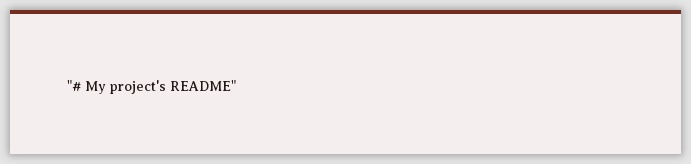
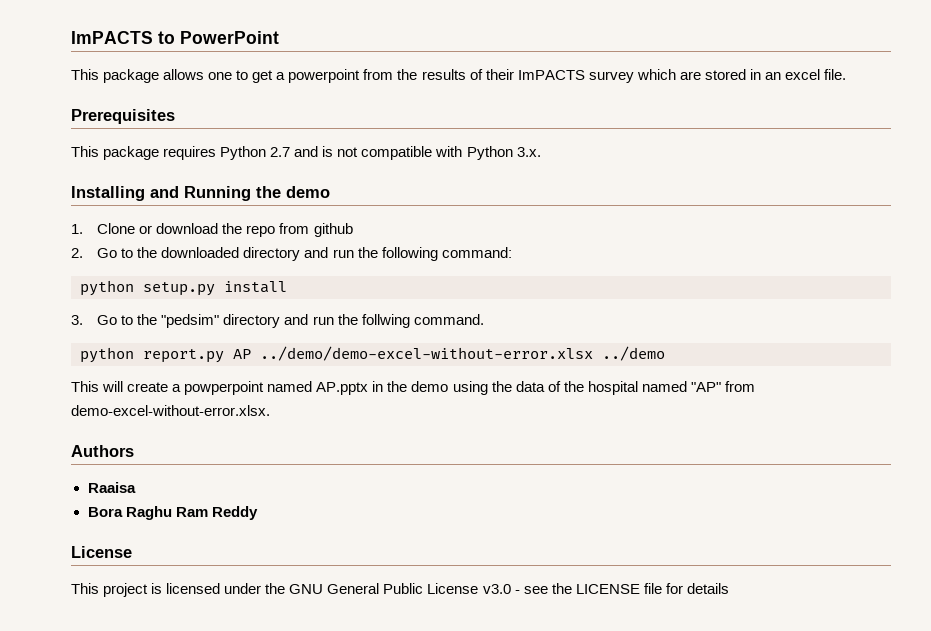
- "# My project's README"
+ ImPACTS to PowerPoint
+ This package allows one to get a powerpoint from the results of their ImPACTS survey which are stored in an excel file.
+ Prerequisites
+ This package requires Python 2.7 and is not compatible with Python 3.x.
+ Installing and Running the demo
+ 1. Clone or download the repo from github
+ 2. Go to the downloaded directory and run the following command:
+ python setup.py install
+ 3. Go to the "pedsim" directory and run the follwing command.
+ python report.py AP ../demo/demo-excel-without-error.xlsx ../demo
+ This will create a powperpoint named AP.pptx in the demo using the data of the hospital named "AP" from demo-excel-without-error.xlsx.
+ Authors
+ Raaisa
+ Bora Raghu Ram Reddy
+ License
+ This project is licensed under the GNU General Public License v3.0 - see the LICENSE file for details

